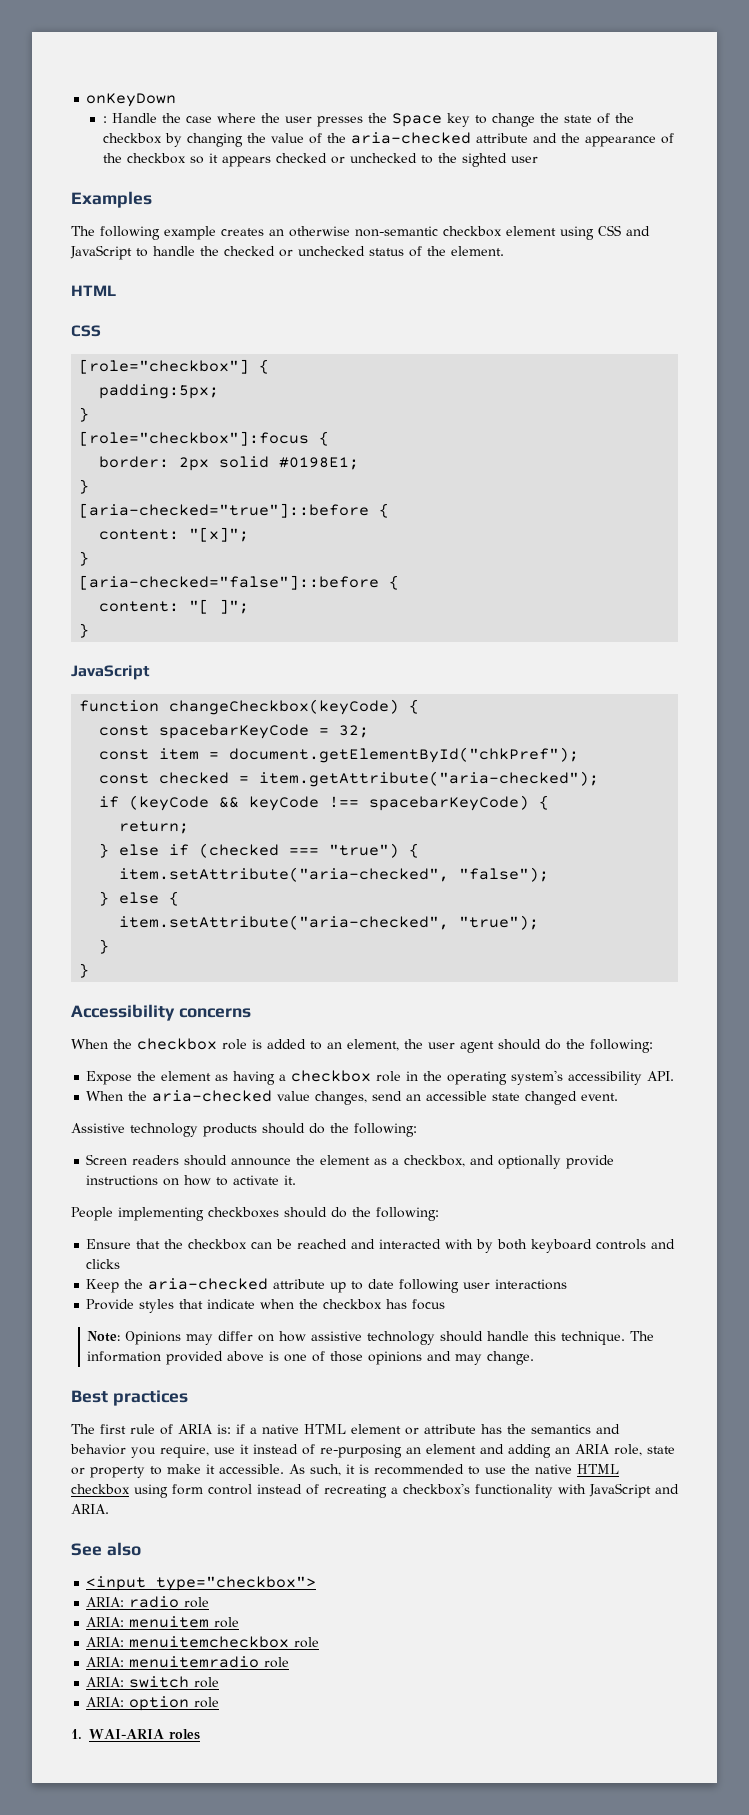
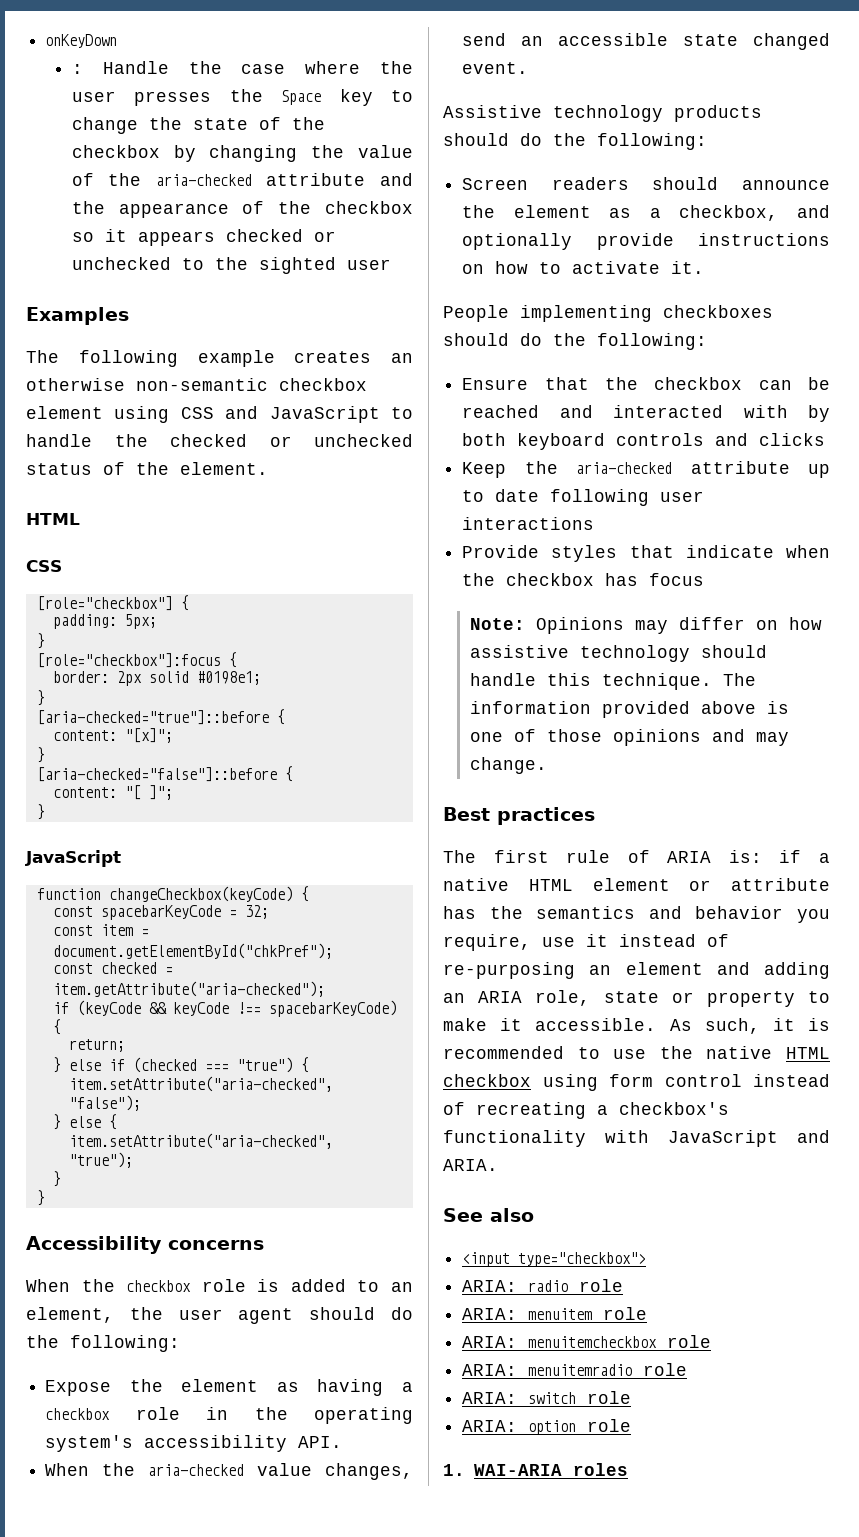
- padding:5px;
+ padding: 5px;
- border: 2px solid #0198E1;
+ border: 2px solid #0198e1;

